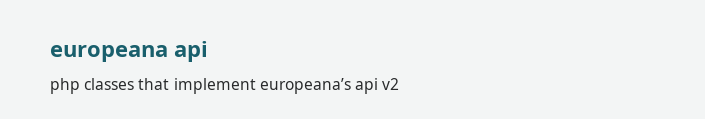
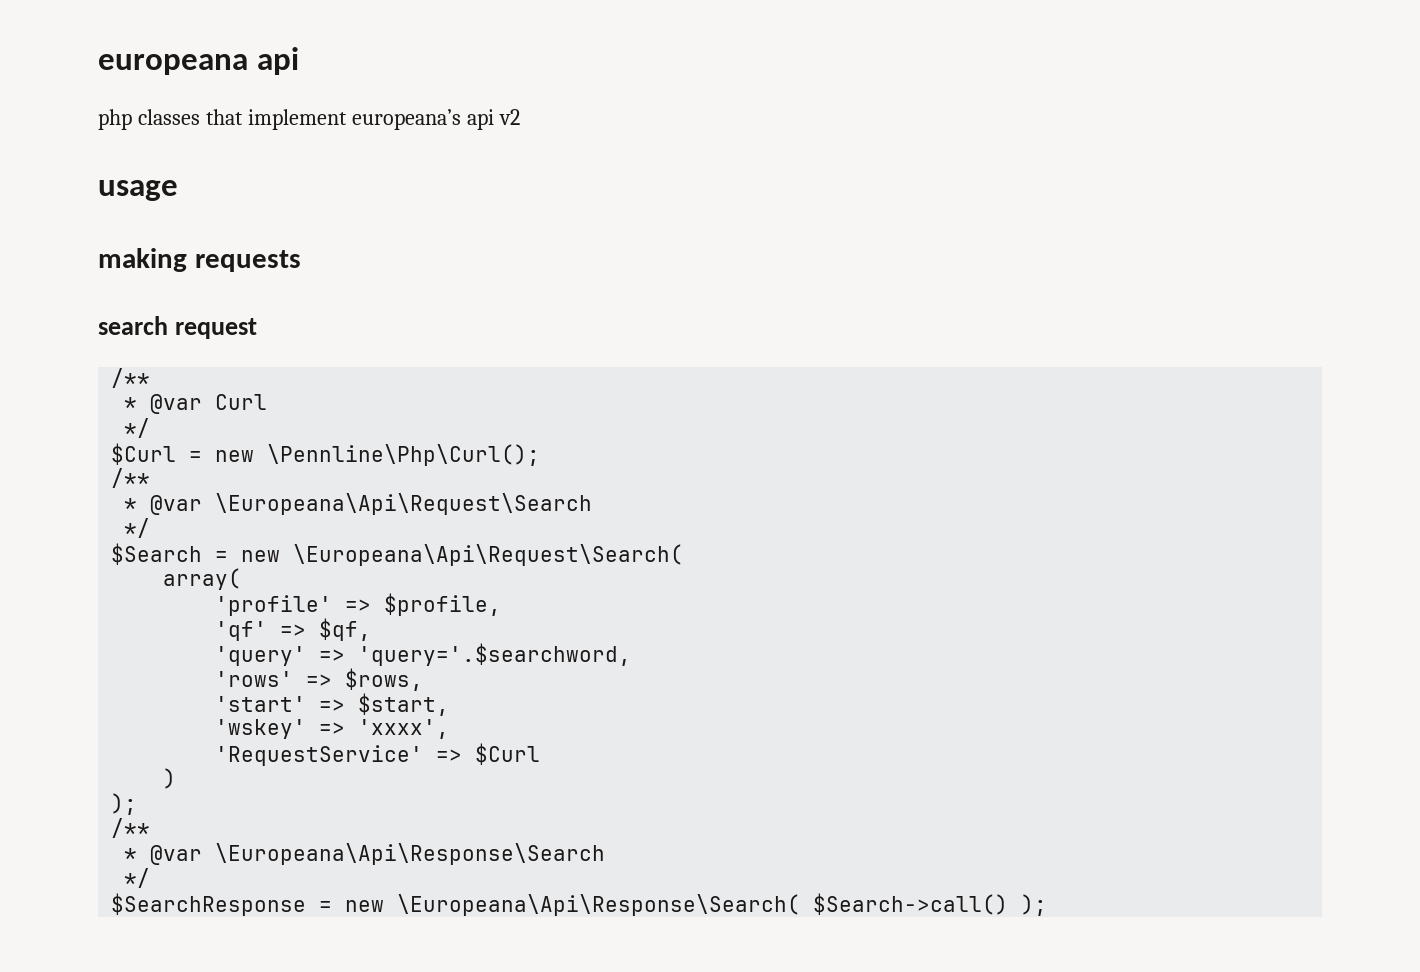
+ usage
+ making requests
+ search request
+ /**
+ * @var Curl
+ */
+ $Curl = new \Pennline\Php\Curl();
+ /**
+ * @var \Europeana\Api\Request\Search
+ */
+ $Search = new \Europeana\Api\Request\Search(
+ array(
+ 'profile' => $profile,
+ 'qf' => $qf,
+ 'query' => 'query='.$searchword,
+ 'rows' => $rows,
+ 'start' => $start,
+ 'wskey' => 'xxxx',
+ 'RequestService' => $Curl
+ )
+ );
+ /**
+ * @var \Europeana\Api\Response\Search
+ */
+ $SearchResponse = new \Europeana\Api\Response\Search( $Search->call() );

